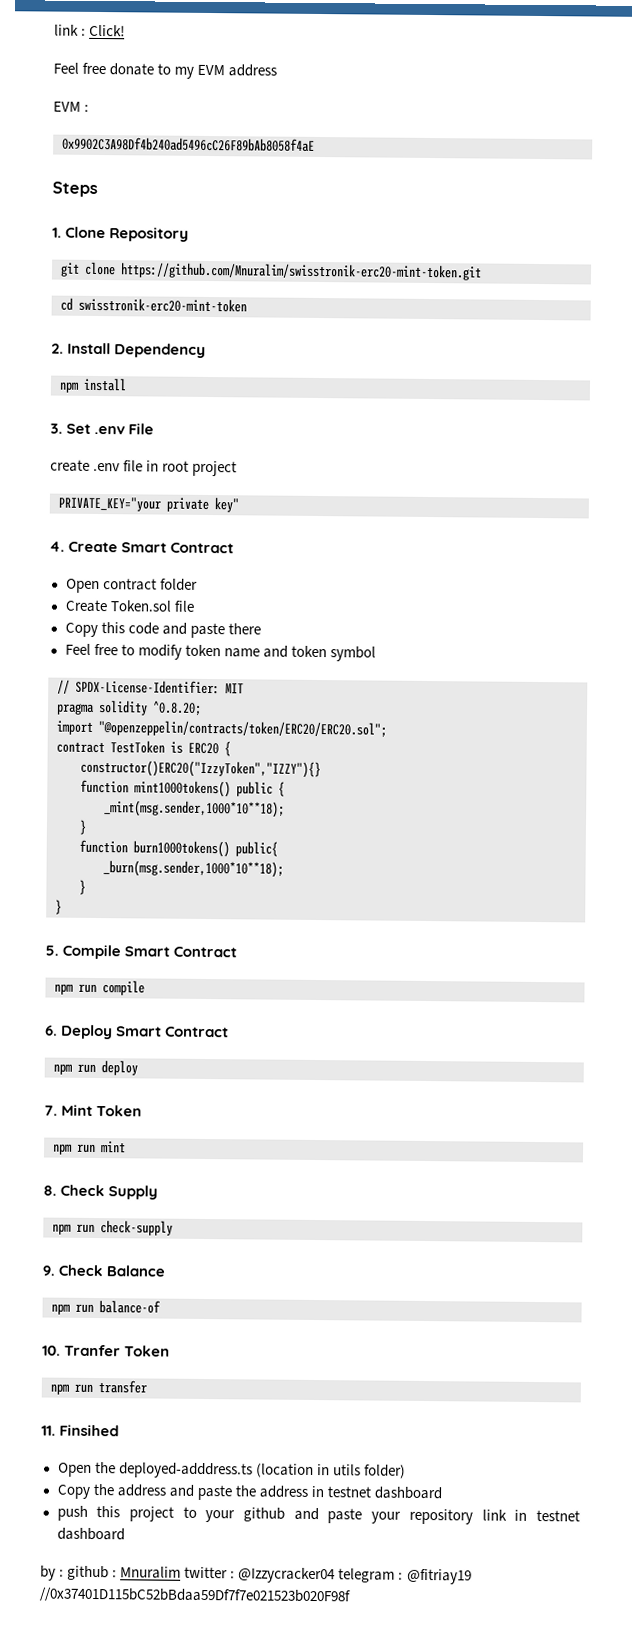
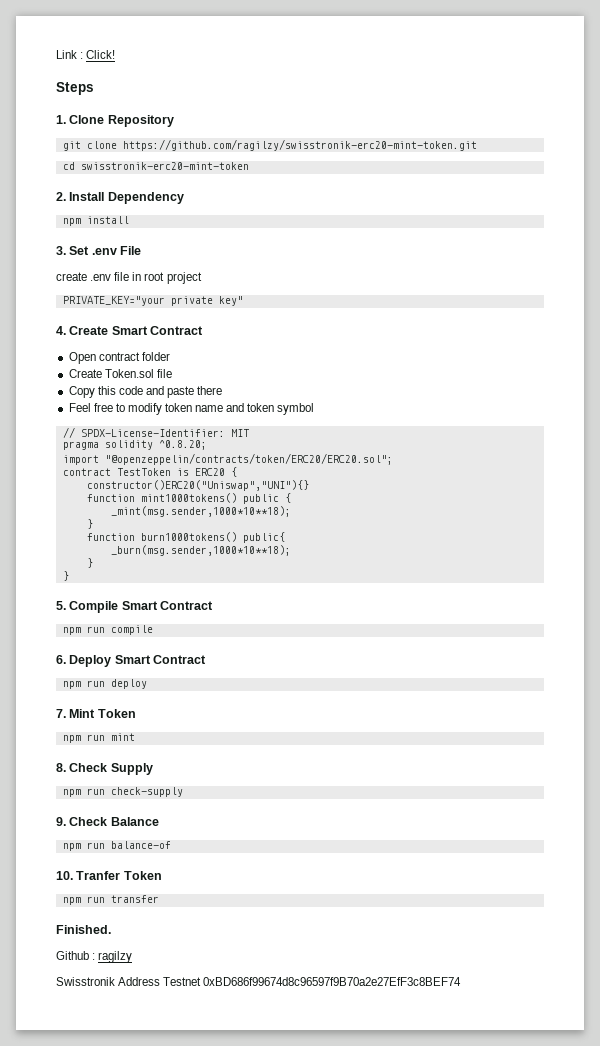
- link : Click!
+ Link : Click!
- Feel free donate to my EVM address
- EVM :
- 0x9902C3A98Df4b240ad5496cC26F89bAb8058f4aE
- git clone https://github.com/Mnuralim/swisstronik-erc20-mint-token.git
+ git clone https://github.com/ragilzy/swisstronik-erc20-mint-token.git
- constructor()ERC20("IzzyToken","IZZY"){}
+ constructor()ERC20("Uniswap","UNI"){}
- 11. Finsihed
- Open the deployed-adddress.ts (location in utils folder)
- Copy the address and paste the address in testnet dashboard
- push this project to your github and paste your repository link in testnet dashboard
- by : github : Mnuralim twitter : @Izzycracker04 telegram : @fitriay19 //0x37401D115bC52bBdaa59Df7f7e021523b020F98f
+ Finished.
+ Github : ragilzy
+ Swisstronik Address Testnet 0xBD686f99674d8c96597f9B70a2e27EfF3c8BEF74

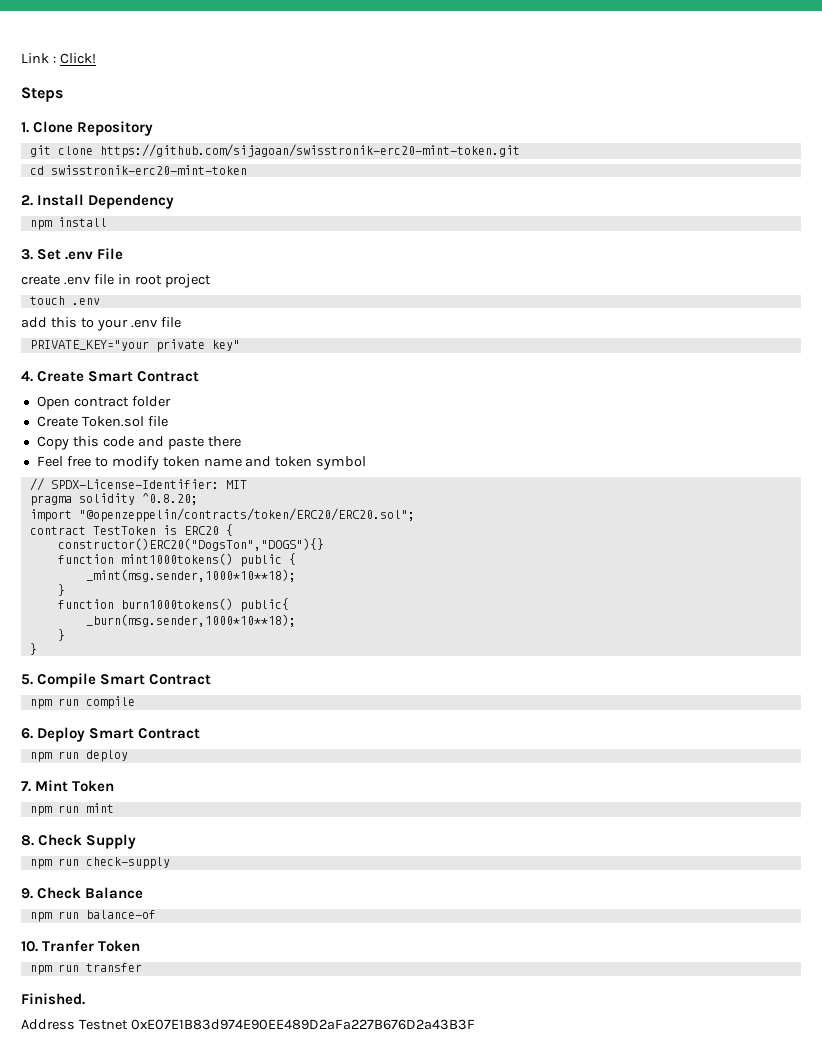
- git clone https://github.com/ragilzy/swisstronik-erc20-mint-token.git
+ git clone https://github.com/sijagoan/swisstronik-erc20-mint-token.git
+ touch .env
+ add this to your .env file
- constructor()ERC20("Uniswap","UNI"){}
+ constructor()ERC20("DogsTon","DOGS"){}
- Github : ragilzy
- Swisstronik Address Testnet 0xBD686f99674d8c96597f9B70a2e27EfF3c8BEF74
+ Address Testnet 0xE07E1B83d974E90EE489D2aFa227B676D2a43B3F

